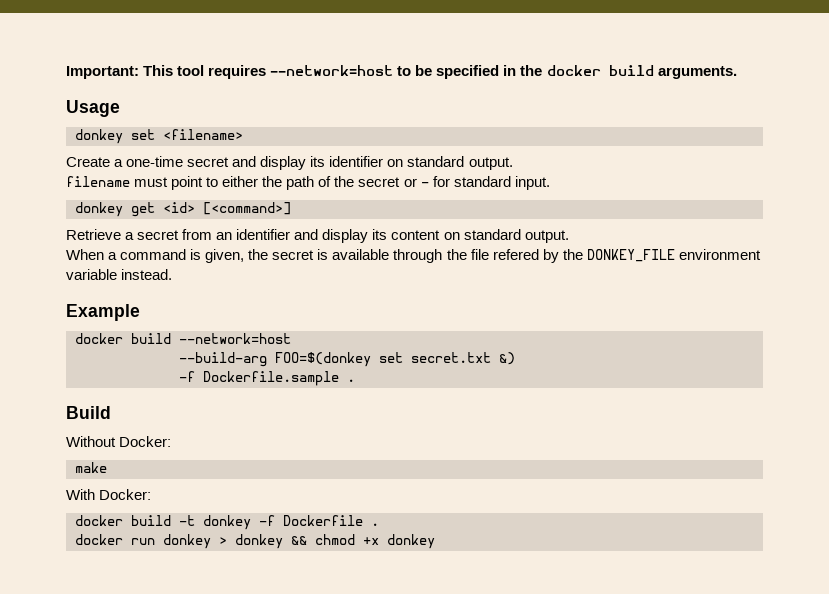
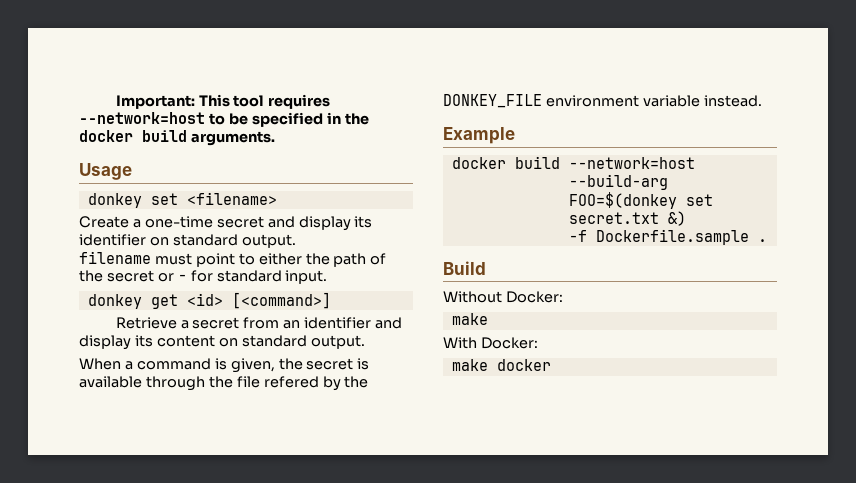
- docker build -t donkey -f Dockerfile .
- docker run donkey > donkey && chmod +x donkey
+ make docker

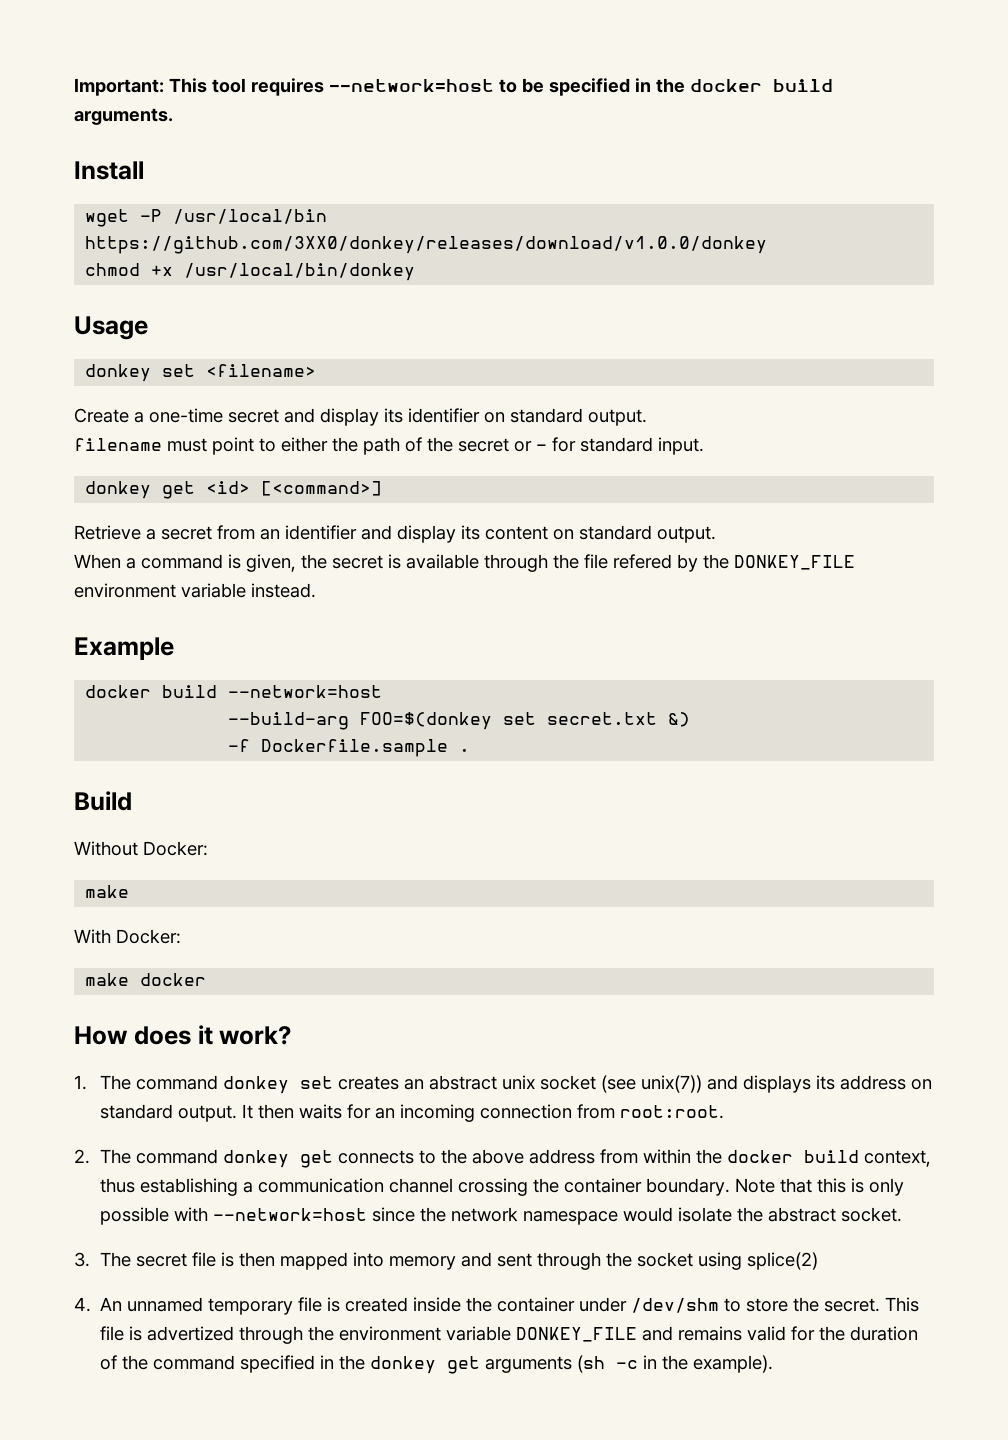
+ Install
+ wget -P /usr/local/bin https://github.com/3XX0/donkey/releases/download/v1.0.0/donkey
+ chmod +x /usr/local/bin/donkey
+ How does it work?
+ 1. The command donkey set creates an abstract unix socket (see unix(7)) and displays its address on standard output. It then waits for an incoming connection from root:root.
+ 2. The command donkey get connects to the above address from within the docker build context, thus establishing a communication channel crossing the container boundary. Note that this is only possible with --network=host since the network namespace would isolate the abstract socket.
+ 3. The secret file is then mapped into memory and sent through the socket using splice(2)
+ 4. An unnamed temporary file is created inside the container under /dev/shm to store the secret. This file is advertized through the environment variable DONKEY_FILE and remains valid for the duration of the command specified in the donkey get arguments (sh -c in the example).

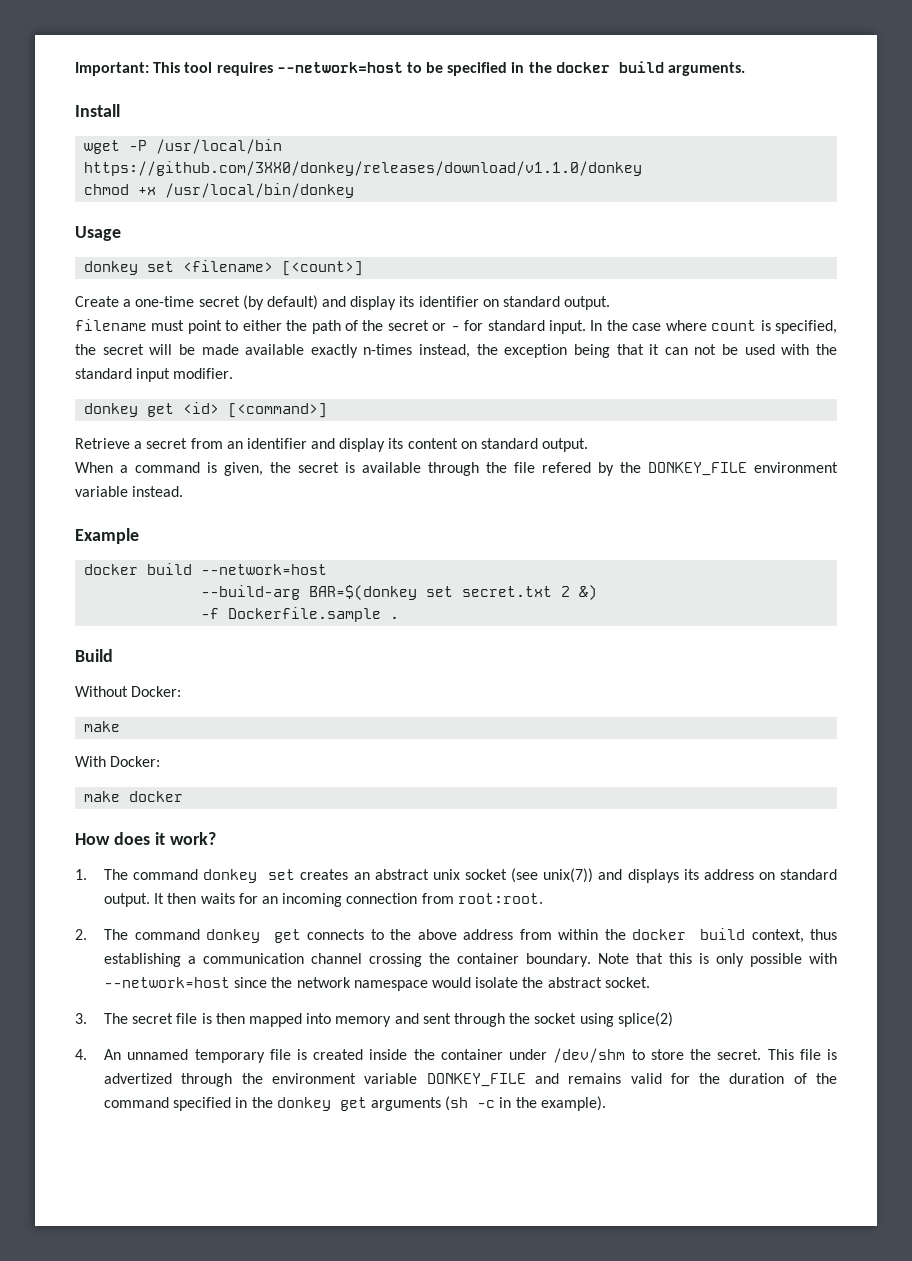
- wget -P /usr/local/bin https://github.com/3XX0/donkey/releases/download/v1.0.0/donkey
+ wget -P /usr/local/bin https://github.com/3XX0/donkey/releases/download/v1.1.0/donkey
- donkey set <filename>
+ donkey set <filename> [<count>]
- Create a one-time secret and display its identifier on standard output.
+ Create a one-time secret (by default) and display its identifier on standard output.
+ In the case where count is specified, the secret will be made available exactly n-times instead, the exception being that it can not be used with the standard input modifier.
- --build-arg FOO=$(donkey set secret.txt &)
+ --build-arg BAR=$(donkey set secret.txt 2 &)

